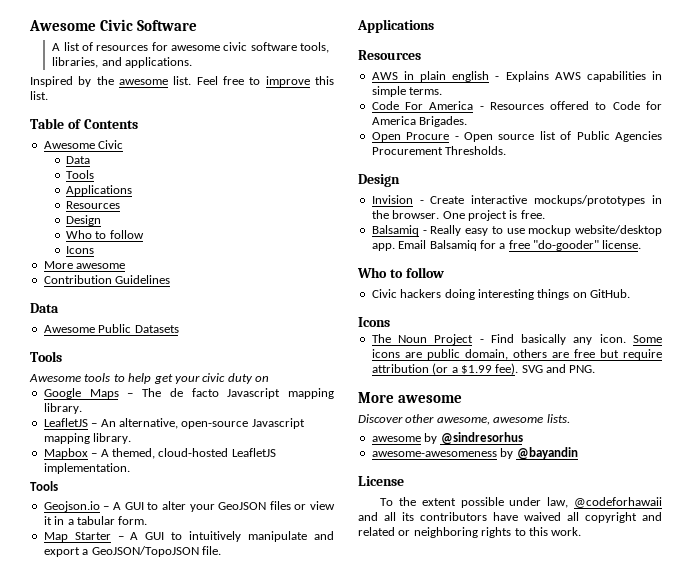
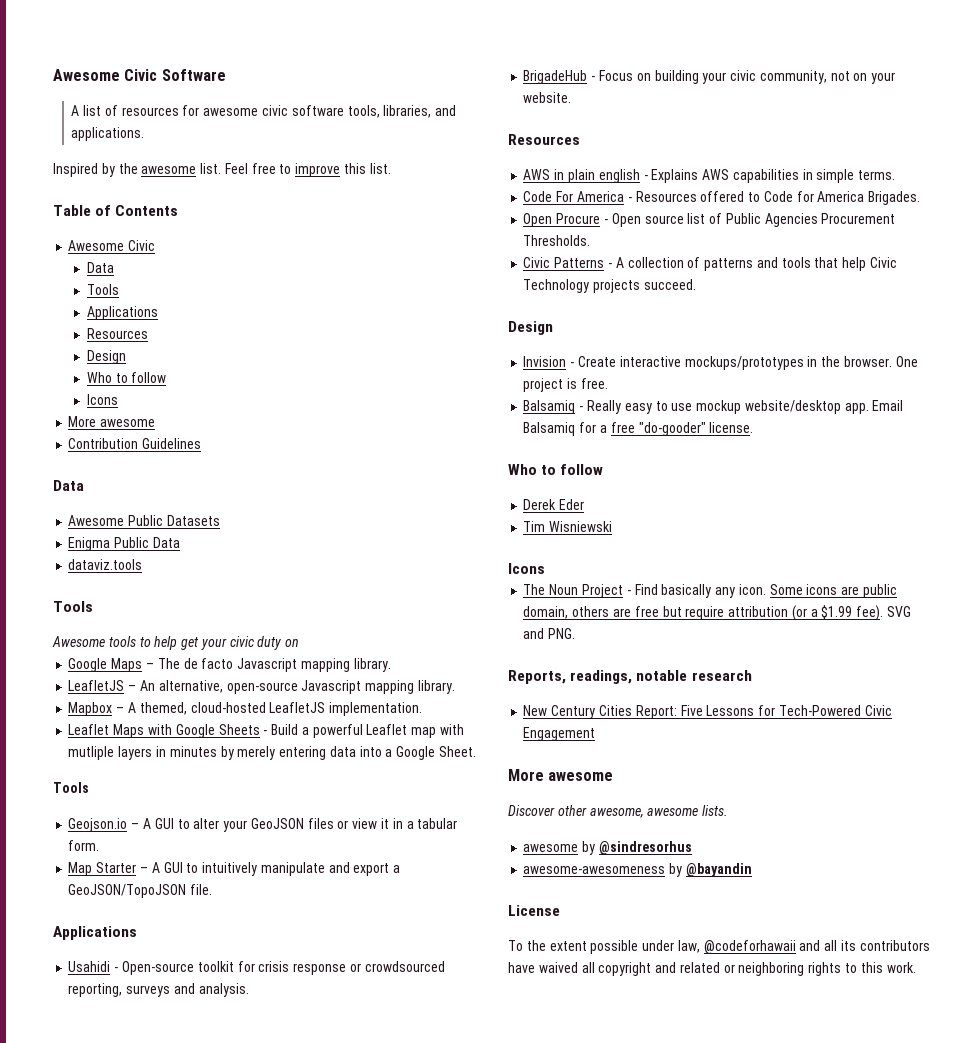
+ Enigma Public Data
+ dataviz.tools
+ Leaflet Maps with Google Sheets - Build a powerful Leaflet map with mutliple layers in minutes by merely entering data into a Google Sheet.
+ Usahidi - Open-source toolkit for crisis response or crowdsourced reporting, surveys and analysis.
+ BrigadeHub - Focus on building your civic community, not on your website.
+ Civic Patterns - A collection of patterns and tools that help Civic Technology projects succeed.
- Civic hackers doing interesting things on GitHub.
+ Derek Eder
+ Tim Wisniewski
+ Reports, readings, notable research
+ New Century Cities Report: Five Lessons for Tech-Powered Civic Engagement

